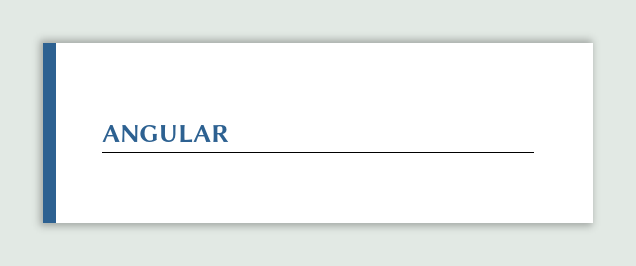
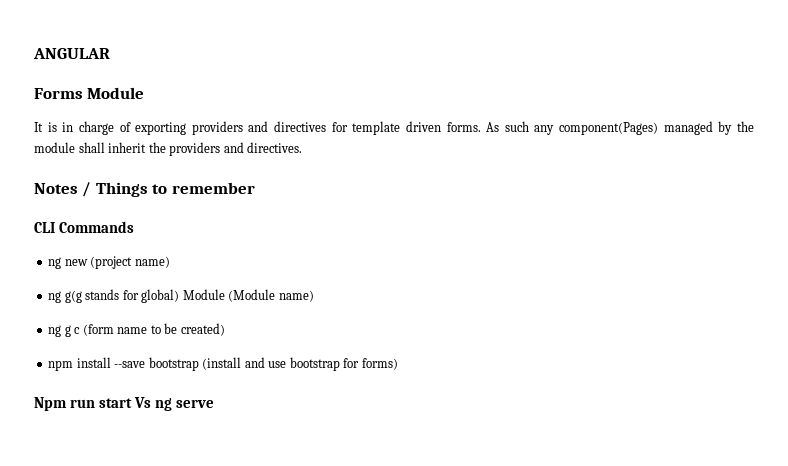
+ Forms Module
+ It is in charge of exporting providers and directives for template driven forms. As such any component(Pages) managed by the module shall inherit the providers and directives.
+ Notes / Things to remember
+ CLI Commands
+ ng new (project name)
+ ng g(g stands for global) Module (Module name)
+ ng g c (form name to be created)
+ npm install --save bootstrap (install and use bootstrap for forms)
+ Npm run start Vs ng serve

